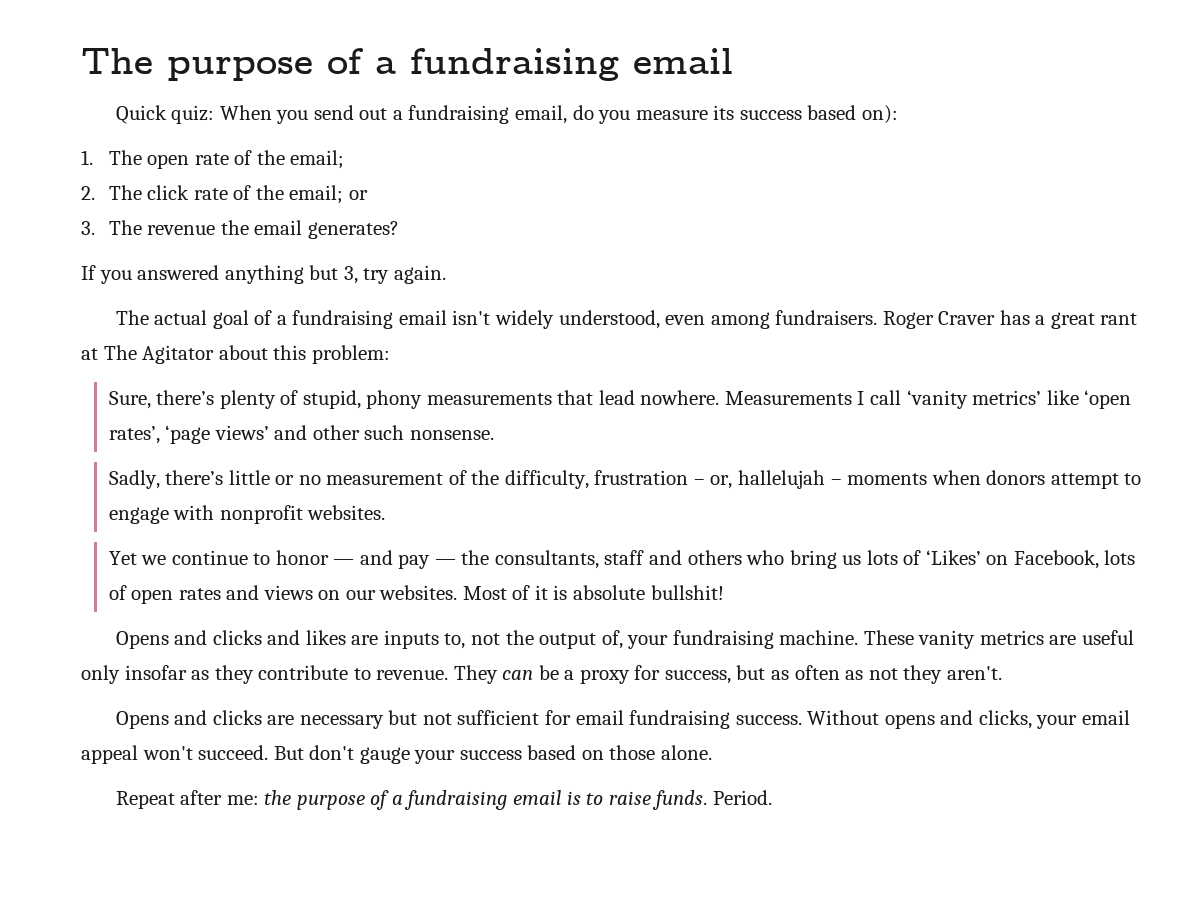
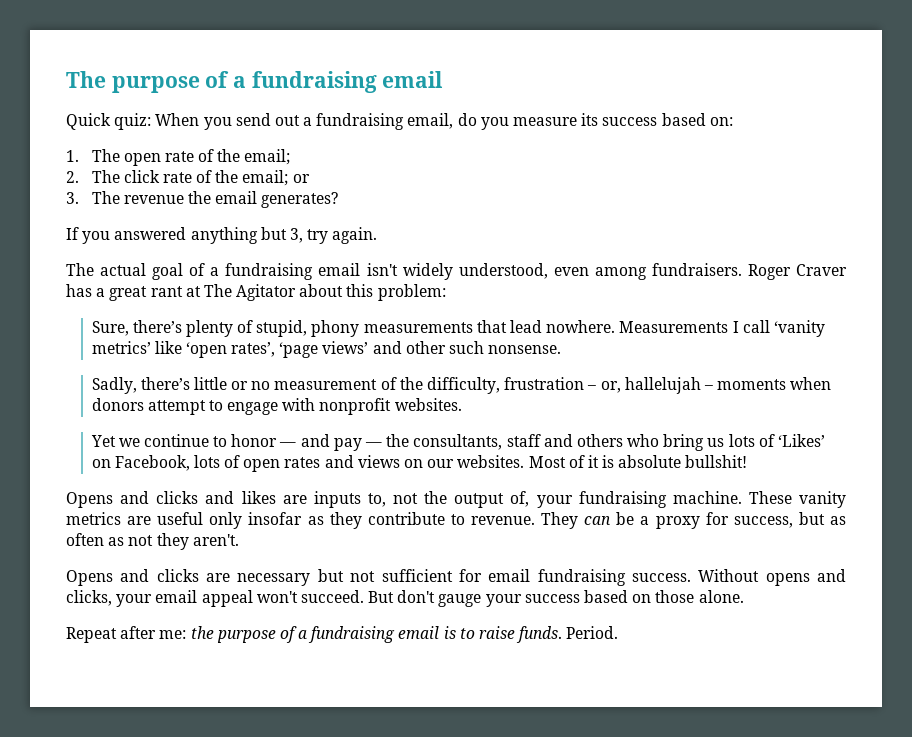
- Quick quiz: When you send out a fundraising email, do you measure its success based on):
+ Quick quiz: When you send out a fundraising email, do you measure its success based on:

